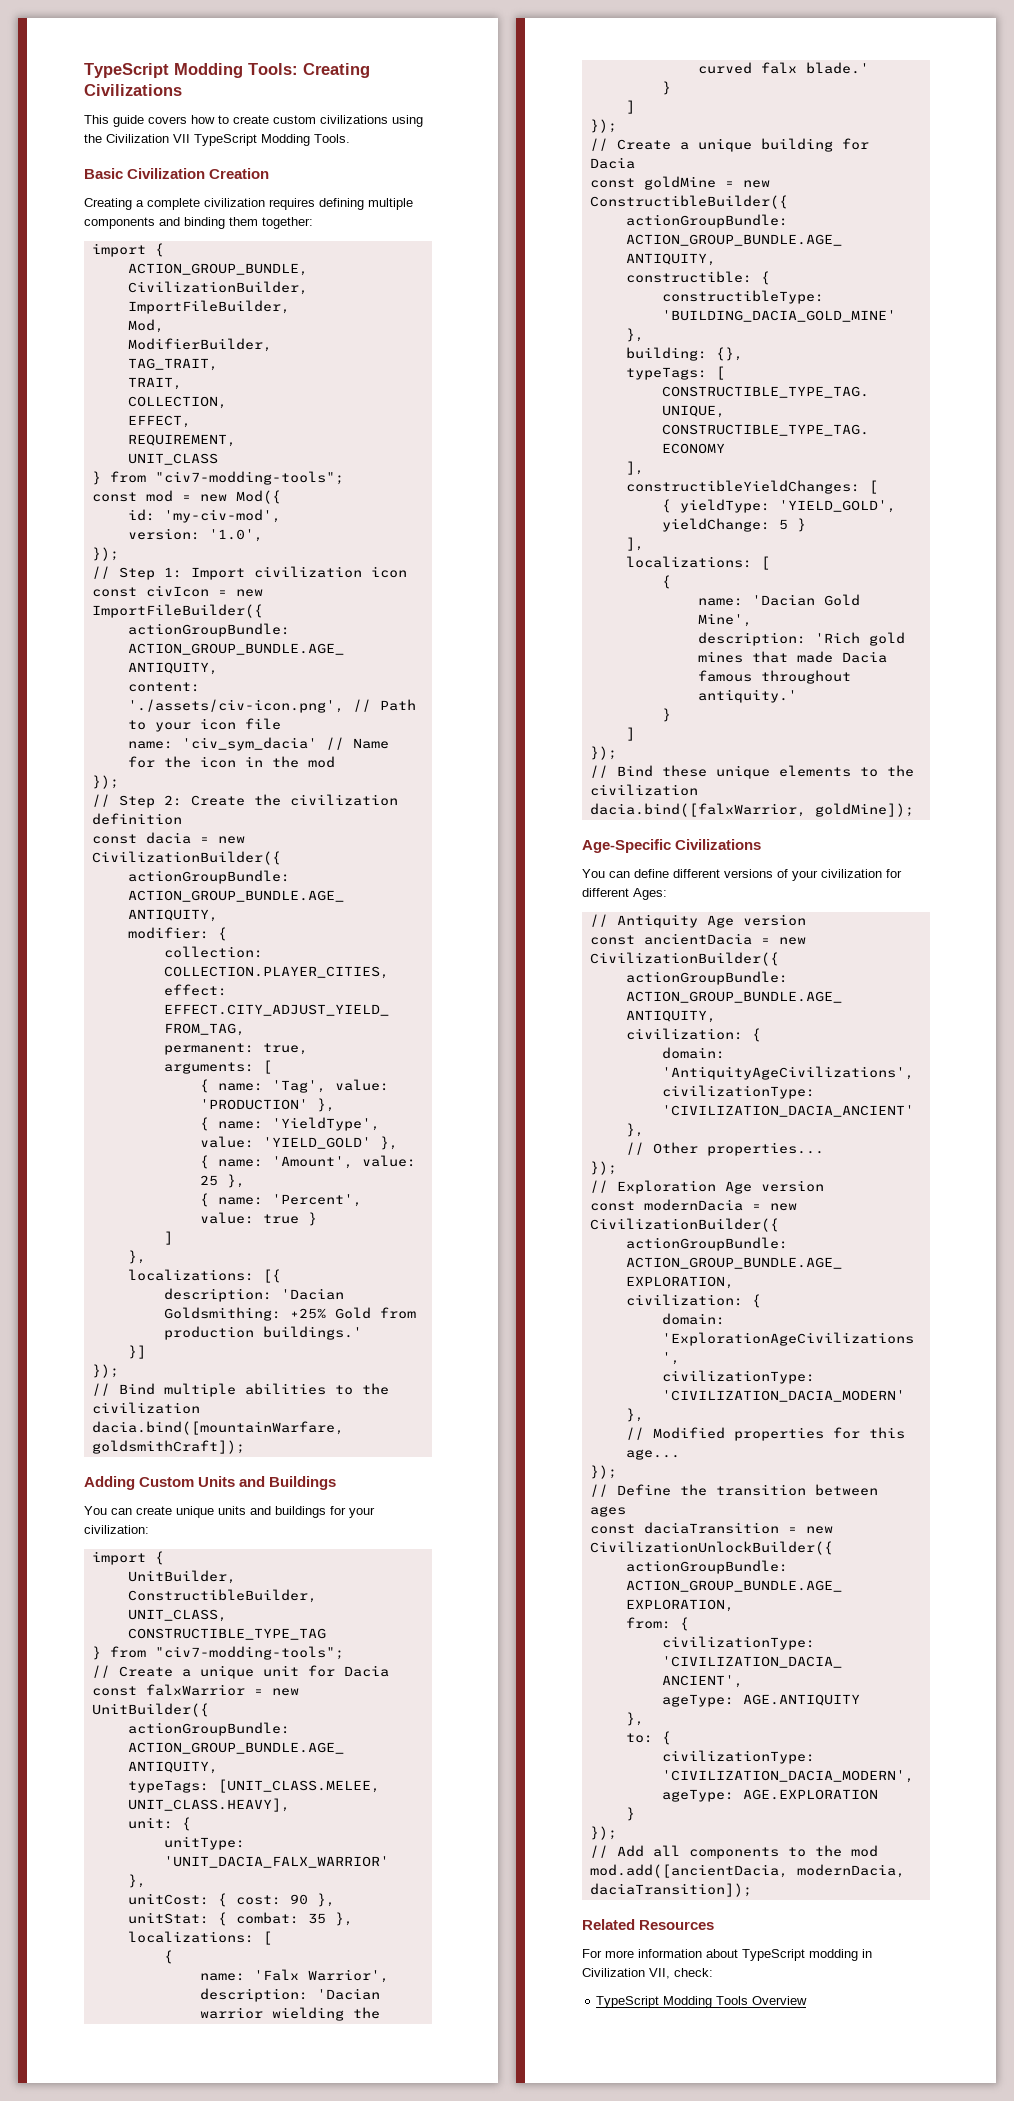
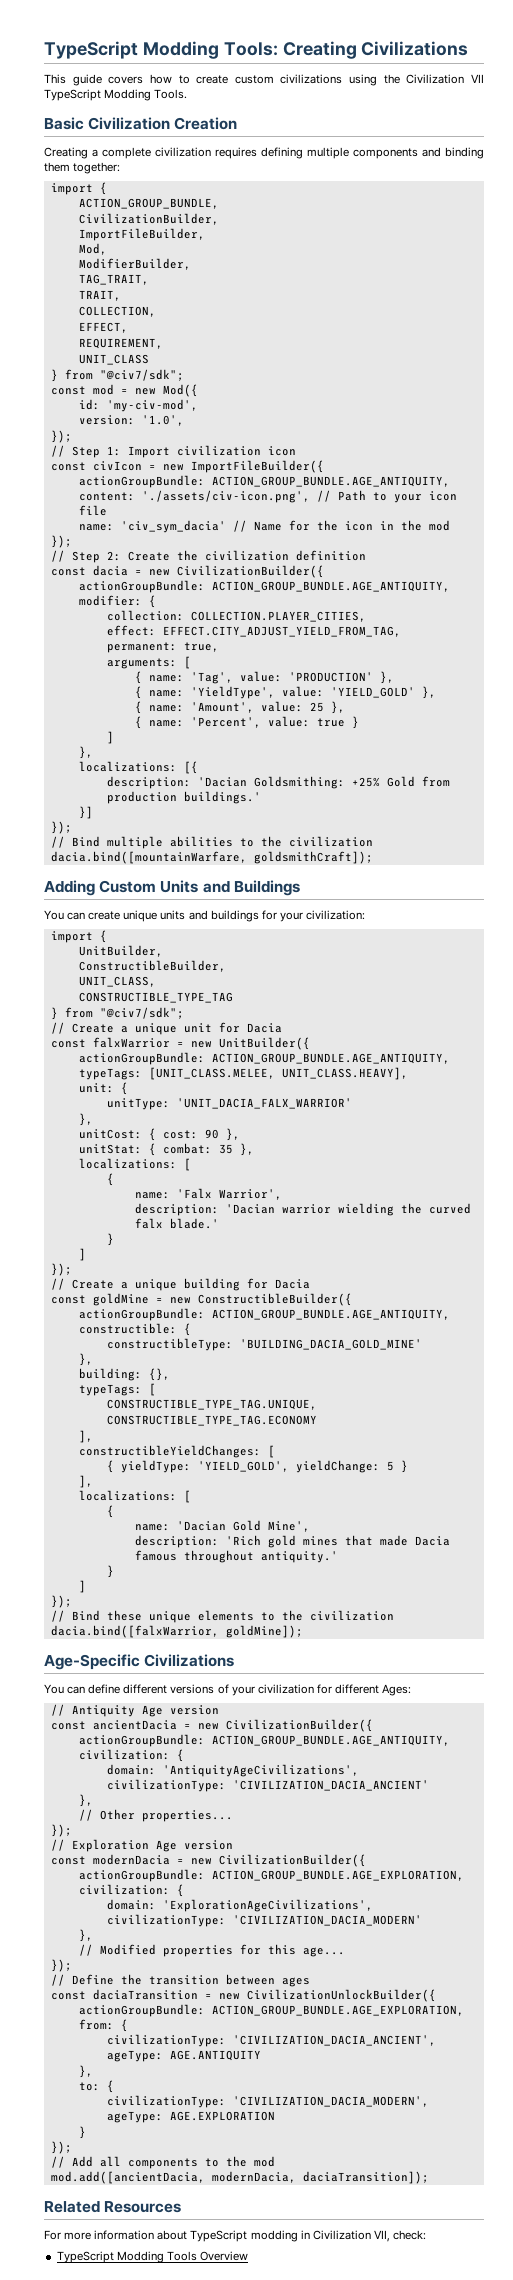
  UNIT_CLASS
- } from "civ7-modding-tools";
+ } from "@civ7/sdk";
  CONSTRUCTIBLE_TYPE_TAG
- } from "civ7-modding-tools";
+ } from "@civ7/sdk";

